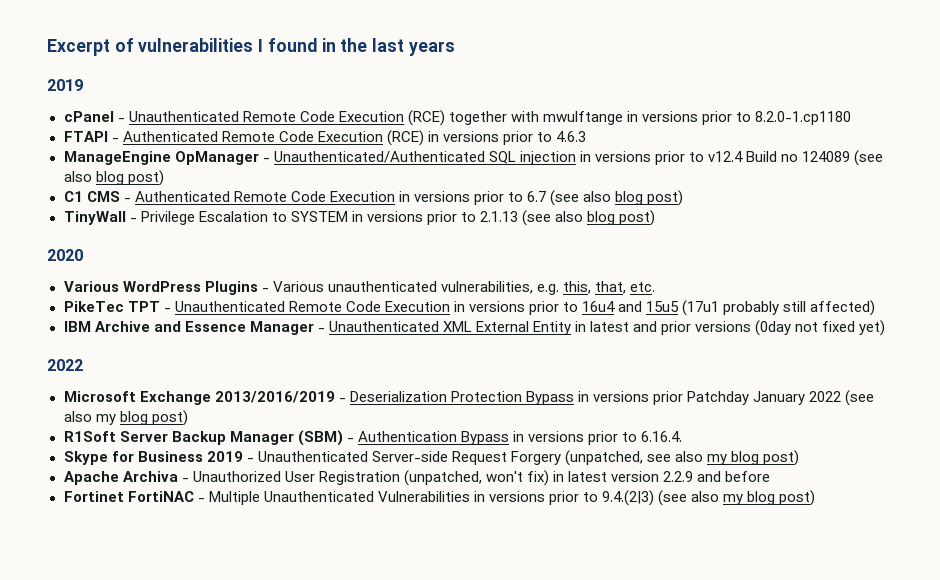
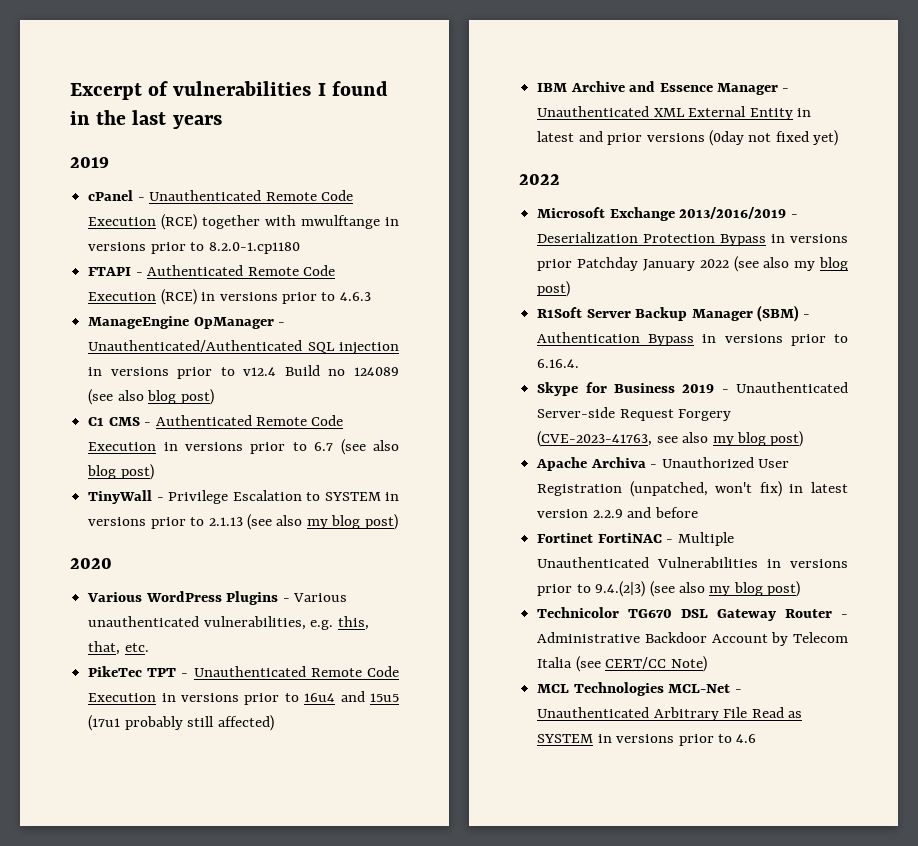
- TinyWall - Privilege Escalation to SYSTEM in versions prior to 2.1.13 (see also blog post)
+ TinyWall - Privilege Escalation to SYSTEM in versions prior to 2.1.13 (see also my blog post)
- Skype for Business 2019 - Unauthenticated Server-side Request Forgery (unpatched, see also my blog post)
+ Skype for Business 2019 - Unauthenticated Server-side Request Forgery (CVE-2023-41763, see also my blog post)
+ Technicolor TG670 DSL Gateway Router - Administrative Backdoor Account by Telecom Italia (see CERT/CC Note)
+ MCL Technologies MCL-Net - Unauthenticated Arbitrary File Read as SYSTEM in versions prior to 4.6

